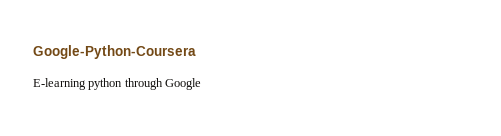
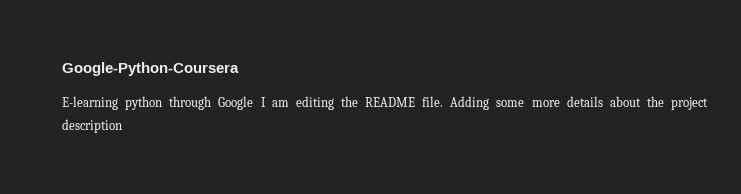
- E-learning python through Google
+ E-learning python through Google I am editing the README file. Adding some more details about the project description

